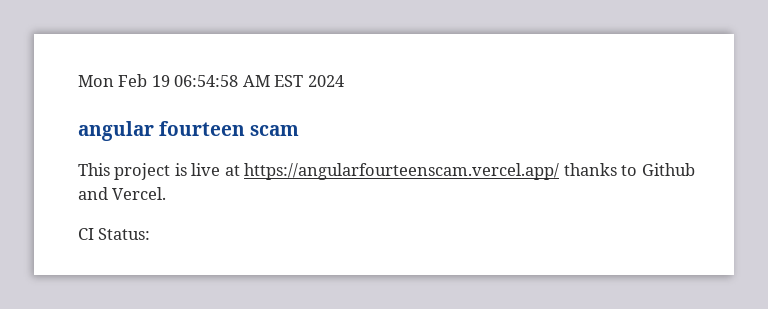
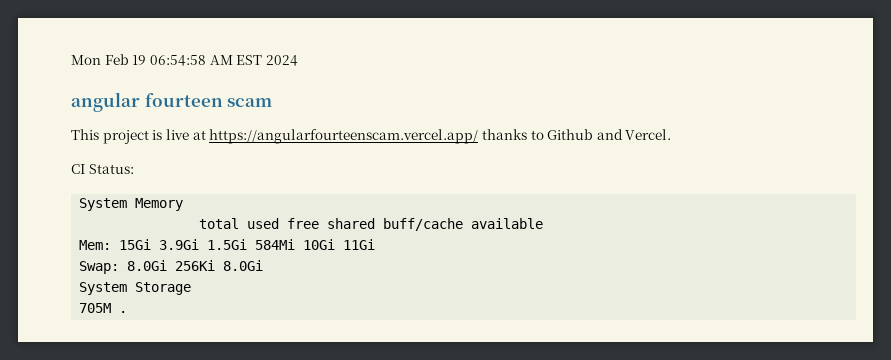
+ System Memory
+ total used free shared buff/cache available
+ Mem: 15Gi 3.9Gi 1.5Gi 584Mi 10Gi 11Gi
+ Swap: 8.0Gi 256Ki 8.0Gi
+ System Storage
+ 705M .

